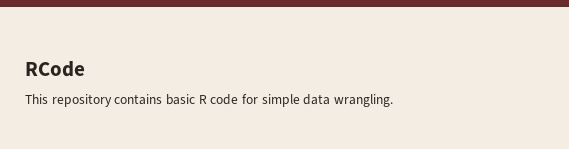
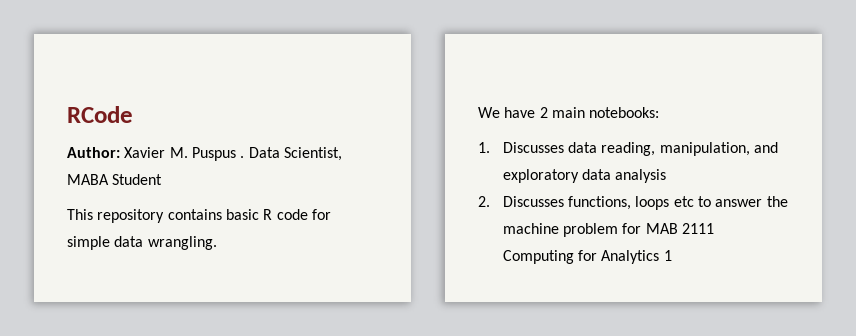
+ Author: Xavier M. Puspus . Data Scientist, MABA Student
+ We have 2 main notebooks:
+ 1. Discusses data reading, manipulation, and exploratory data analysis
+ 2. Discusses functions, loops etc to answer the machine problem for MAB 2111 Computing for Analytics 1

